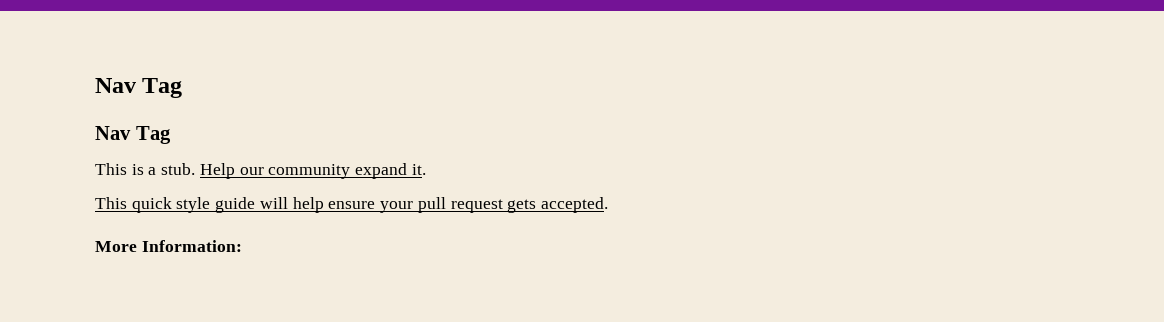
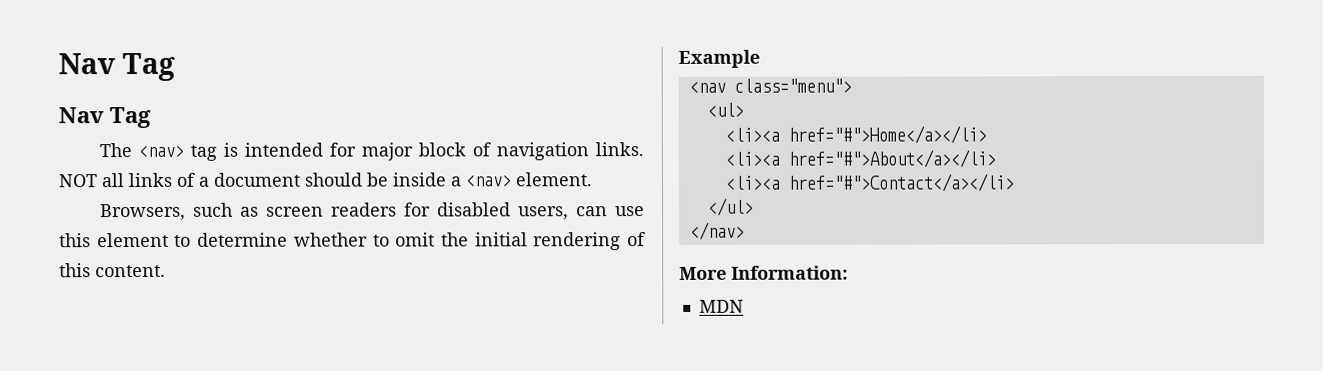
- This is a stub. Help our community expand it.
- This quick style guide will help ensure your pull request gets accepted.
+ The <nav> tag is intended for major block of navigation links. NOT all links of a document should be inside a <nav> element.
+ Browsers, such as screen readers for disabled users, can use this element to determine whether to omit the initial rendering of this content.
+ Example
+ <nav class="menu">
+ <ul>
+ <li><a href="#">Home</a></li>
+ <li><a href="#">About</a></li>
+ <li><a href="#">Contact</a></li>
+ </ul>
+ </nav>
+ MDN

